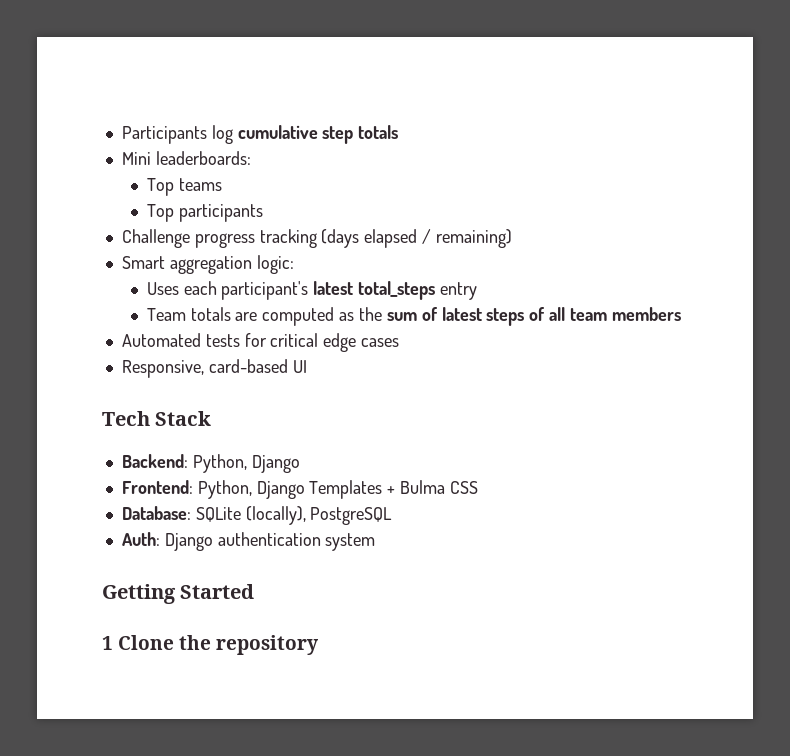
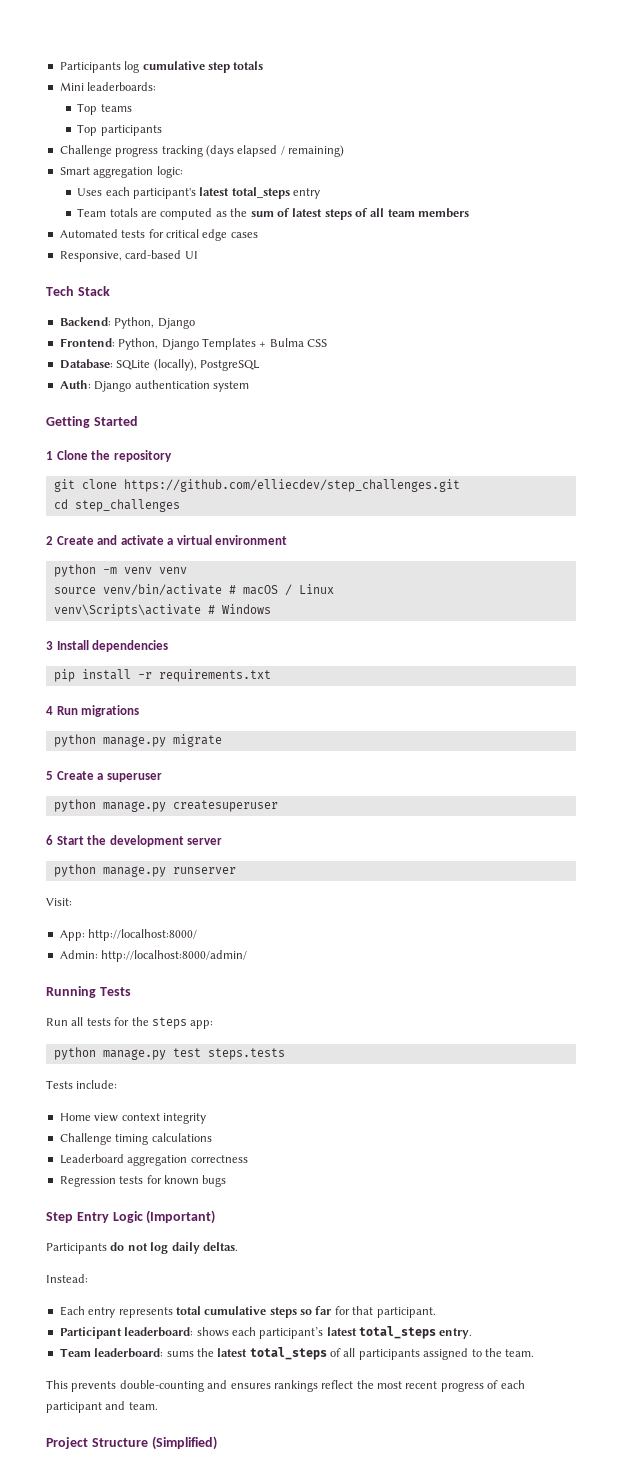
+ git clone https://github.com/elliecdev/step_challenges.git
+ cd step_challenges
+ 2 Create and activate a virtual environment
+ python -m venv venv
+ source venv/bin/activate # macOS / Linux
+ venv\Scripts\activate # Windows
+ 3 Install dependencies
+ pip install -r requirements.txt
+ 4 Run migrations
+ python manage.py migrate
+ 5 Create a superuser
+ python manage.py createsuperuser
+ 6 Start the development server
+ python manage.py runserver
+ Visit:
+ App: http://localhost:8000/
+ Admin: http://localhost:8000/admin/
+ Running Tests
+ Run all tests for the steps app:
+ python manage.py test steps.tests
+ Tests include:
+ Home view context integrity
+ Challenge timing calculations
+ Leaderboard aggregation correctness
+ Regression tests for known bugs
+ Step Entry Logic (Important)
+ Participants do not log daily deltas.
+ Instead:
+ Each entry represents total cumulative steps so far for that participant.
+ Participant leaderboard: shows each participant’s latest total_steps entry.
+ Team leaderboard: sums the latest total_steps of all participants assigned to the team.
+ This prevents double-counting and ensures rankings reflect the most recent progress of each participant and team.
+ Project Structure (Simplified)

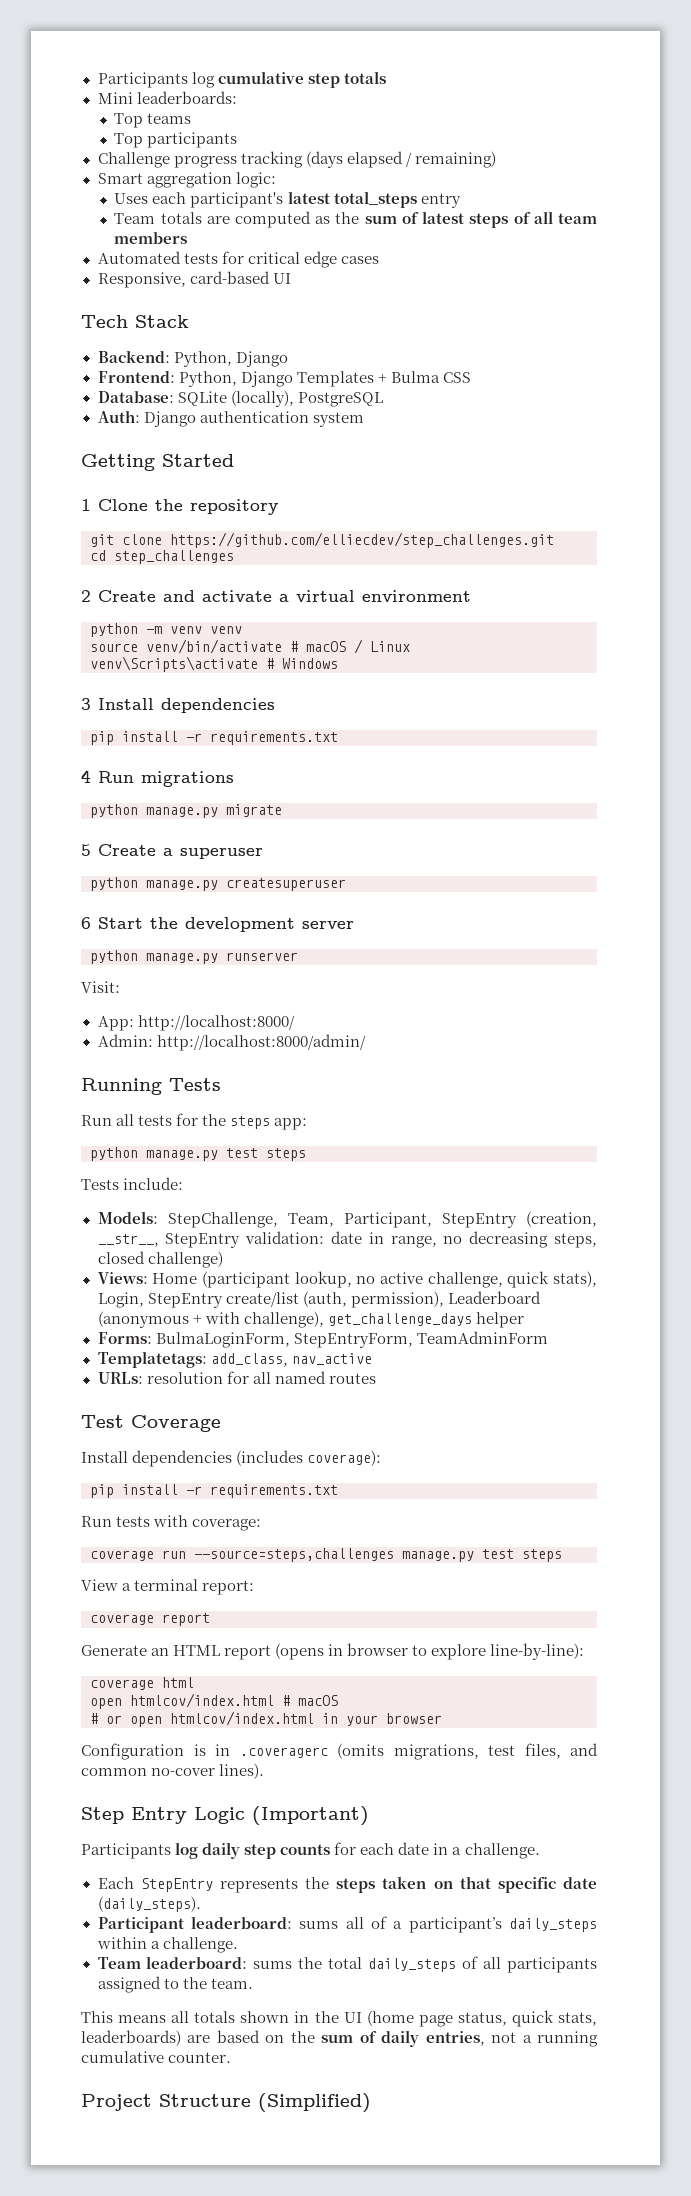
- python manage.py test steps.tests
+ python manage.py test steps
- Home view context integrity
- Challenge timing calculations
- Leaderboard aggregation correctness
- Regression tests for known bugs
+ Models: StepChallenge, Team, Participant, StepEntry (creation, __str__, StepEntry validation: date in range, no decreasing steps, closed challenge)
+ Views: Home (participant lookup, no active challenge, quick stats), Login, StepEntry create/list (auth, permission), Leaderboard (anonymous + with challenge), get_challenge_days helper
+ Forms: BulmaLoginForm, StepEntryForm, TeamAdminForm
+ Templatetags: add_class, nav_active
+ URLs: resolution for all named routes
+ Test Coverage
+ Install dependencies (includes coverage):
+ pip install -r requirements.txt
+ Run tests with coverage:
+ coverage run --source=steps,challenges manage.py test steps
+ View a terminal report:
+ coverage report
+ Generate an HTML report (opens in browser to explore line-by-line):
+ coverage html
+ open htmlcov/index.html # macOS
+ # or open htmlcov/index.html in your browser
+ Configuration is in .coveragerc (omits migrations, test files, and common no-cover lines).
- Participants do not log daily deltas.
- Instead:
- Each entry represents total cumulative steps so far for that participant.
- Participant leaderboard: shows each participant’s latest total_steps entry.
+ Participants log daily step counts for each date in a challenge.
+ Each StepEntry represents the steps taken on that specific date (daily_steps).
+ Participant leaderboard: sums all of a participant’s daily_steps within a challenge.
- Team leaderboard: sums the latest total_steps of all participants assigned to the team.
+ Team leaderboard: sums the total daily_steps of all participants assigned to the team.
- This prevents double-counting and ensures rankings reflect the most recent progress of each participant and team.
+ This means all totals shown in the UI (home page status, quick stats, leaderboards) are based on the sum of daily entries, not a running cumulative counter.

